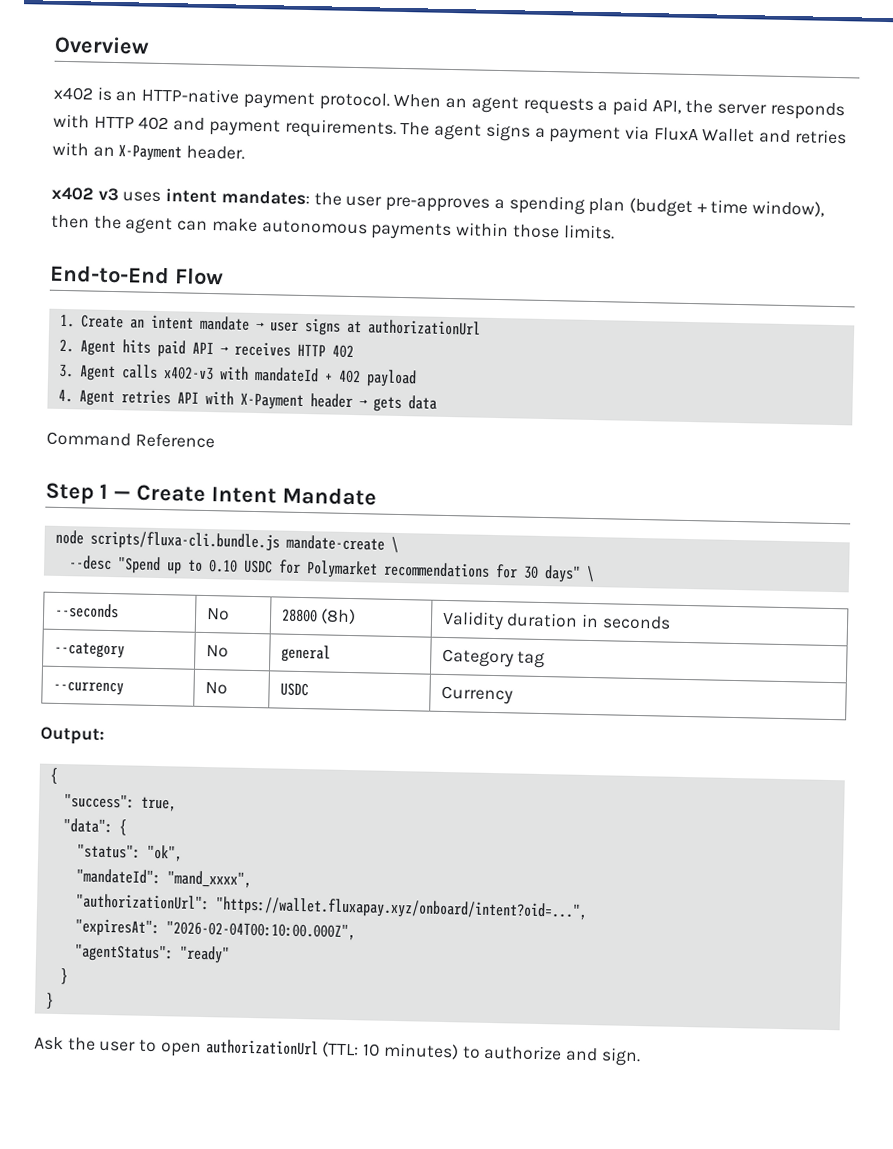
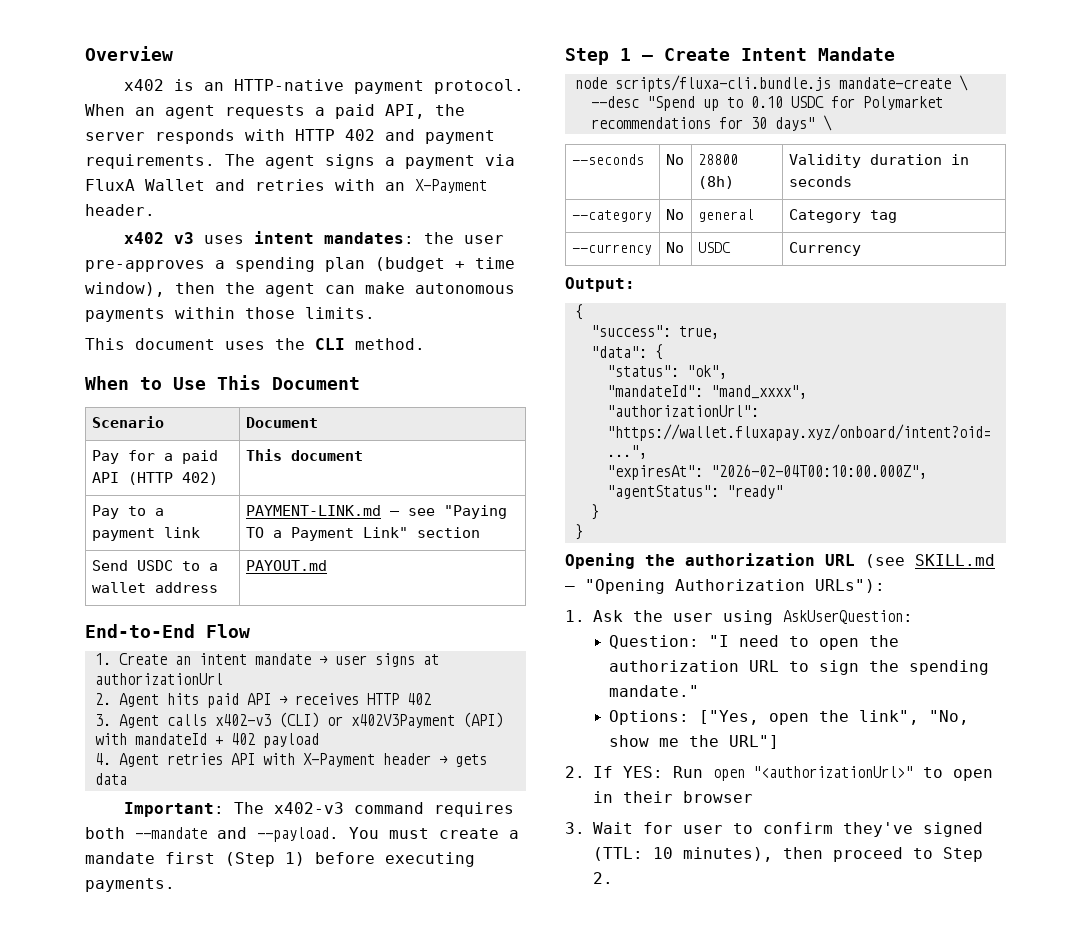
+ This document uses the CLI method.
+ When to Use This Document
+ Scenario | Document
+ Pay for a paid API (HTTP 402) | This document
+ Pay to a payment link | PAYMENT-LINK.md — see "Paying TO a Payment Link" section
+ Send USDC to a wallet address | PAYOUT.md
- 3. Agent calls x402-v3 with mandateId + 402 payload
+ 3. Agent calls x402-v3 (CLI) or x402V3Payment (API) with mandateId + 402 payload
- Command Reference
+ Important: The x402-v3 command requires both --mandate and --payload. You must create a mandate first (Step 1) before executing payments.
- Ask the user to open authorizationUrl (TTL: 10 minutes) to authorize and sign.
+ Opening the authorization URL (see SKILL.md — "Opening Authorization URLs"):
+ 1. Ask the user using AskUserQuestion:
+ Question: "I need to open the authorization URL to sign the spending mandate."
+ Options: ["Yes, open the link", "No, show me the URL"]
+ 2. If YES: Run open "<authorizationUrl>" to open in their browser
+ 3. Wait for user to confirm they've signed (TTL: 10 minutes), then proceed to Step 2.

